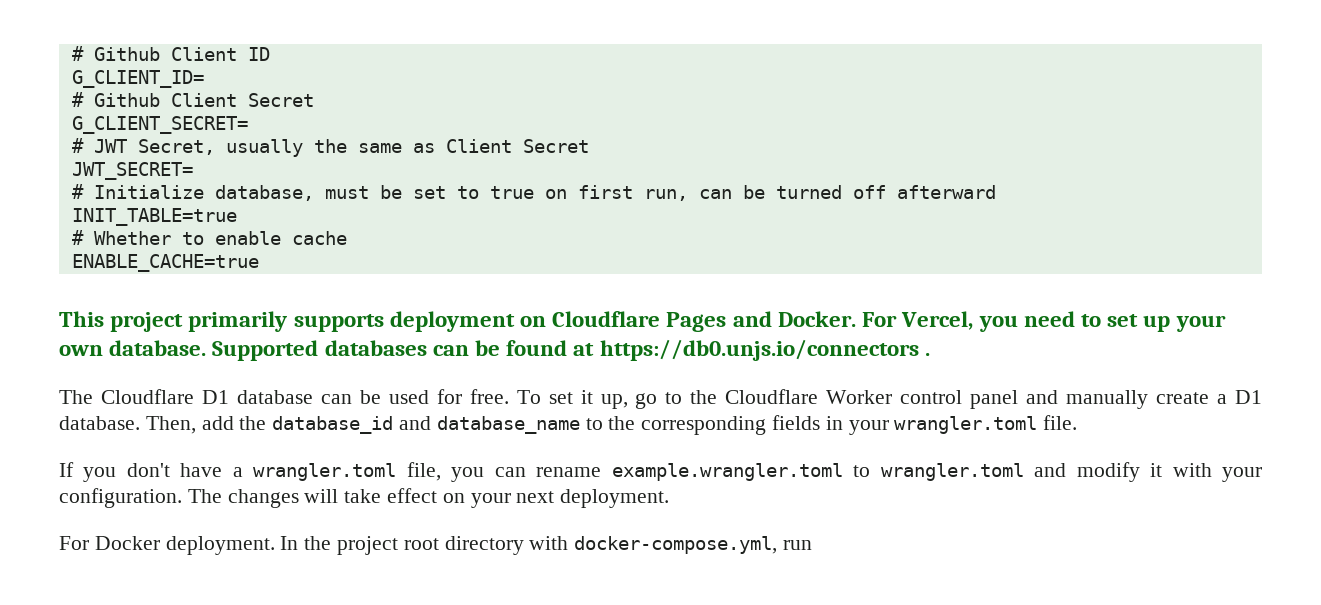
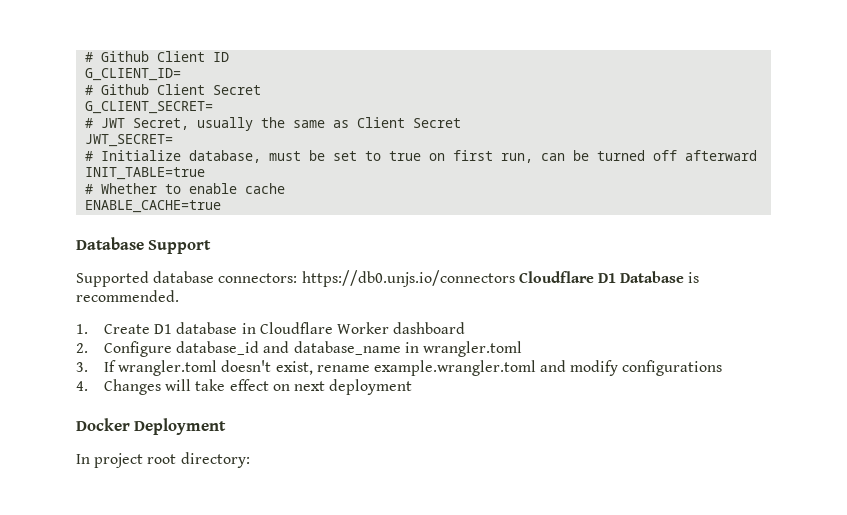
- This project primarily supports deployment on Cloudflare Pages and Docker. For Vercel, you need to set up your own database. Supported databases can be found at https://db0.unjs.io/connectors .
- The Cloudflare D1 database can be used for free. To set it up, go to the Cloudflare Worker control panel and manually create a D1 database. Then, add the database_id and database_name to the corresponding fields in your wrangler.toml file.
- If you don't have a wrangler.toml file, you can rename example.wrangler.toml to wrangler.toml and modify it with your configuration. The changes will take effect on your next deployment.
- For Docker deployment. In the project root directory with docker-compose.yml, run
+ Database Support
+ Supported database connectors: https://db0.unjs.io/connectors Cloudflare D1 Database is recommended.
+ 1. Create D1 database in Cloudflare Worker dashboard
+ 2. Configure database_id and database_name in wrangler.toml
+ 3. If wrangler.toml doesn't exist, rename example.wrangler.toml and modify configurations
+ 4. Changes will take effect on next deployment
+ Docker Deployment
+ In project root directory:

